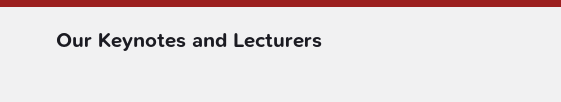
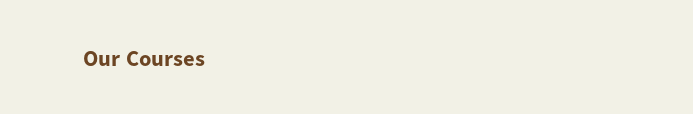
- Our Keynotes and Lecturers
+ Our Courses

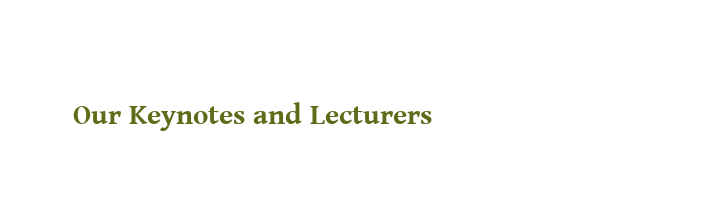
- Our Courses
+ Our Keynotes and Lecturers

